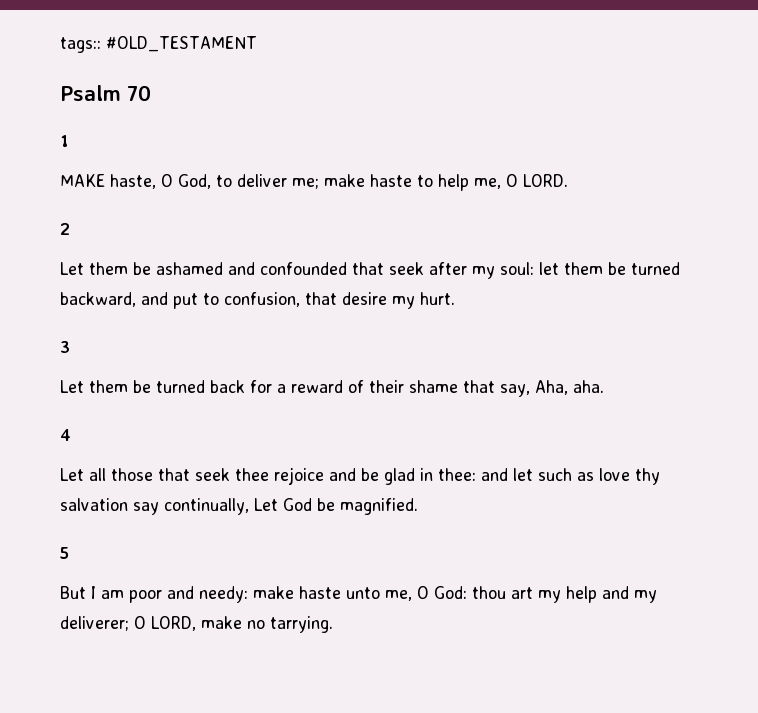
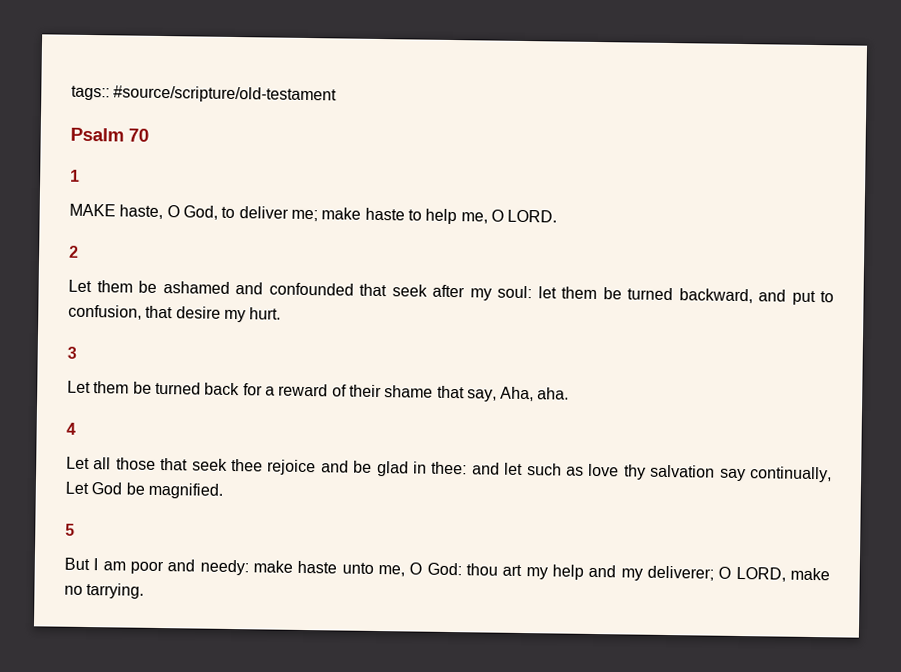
- tags:: #OLD_TESTAMENT
+ tags:: #source/scripture/old-testament

